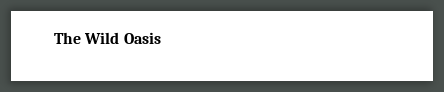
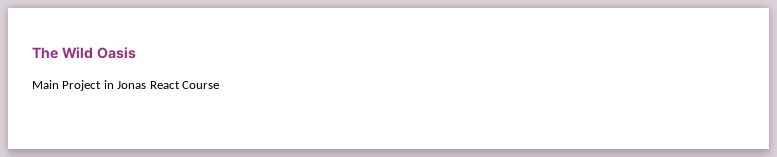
+ Main Project in Jonas React Course

